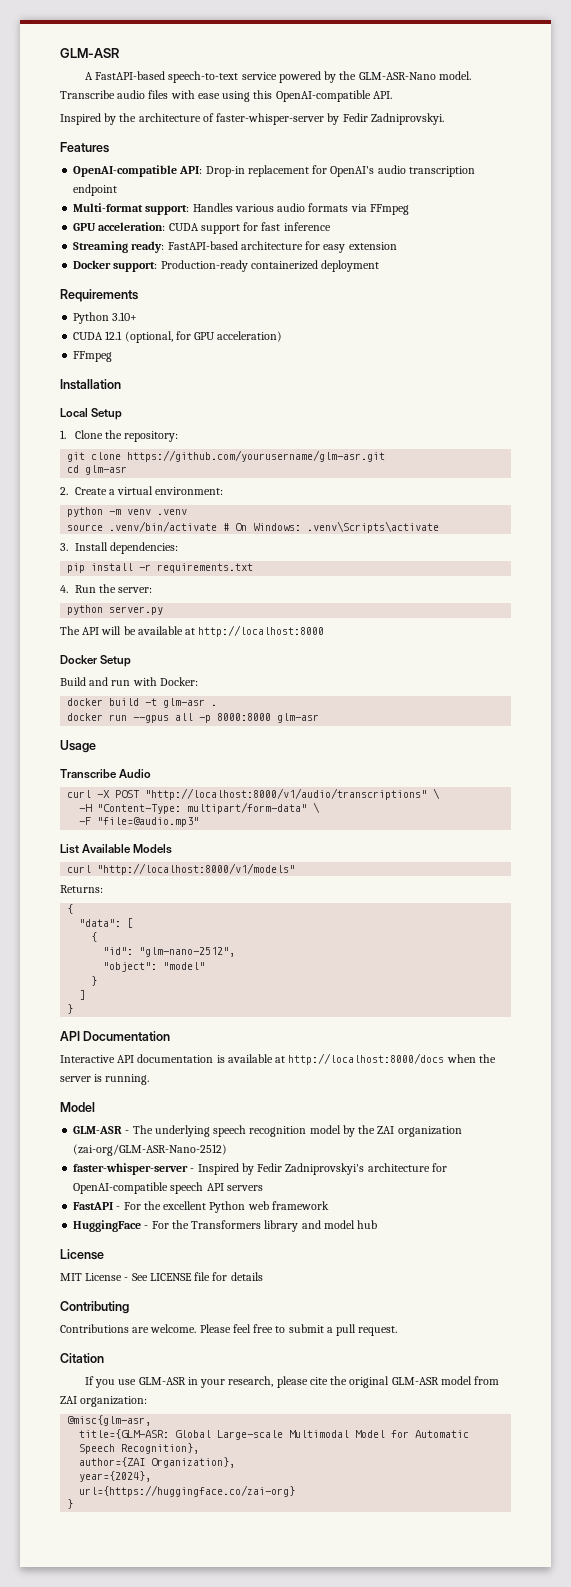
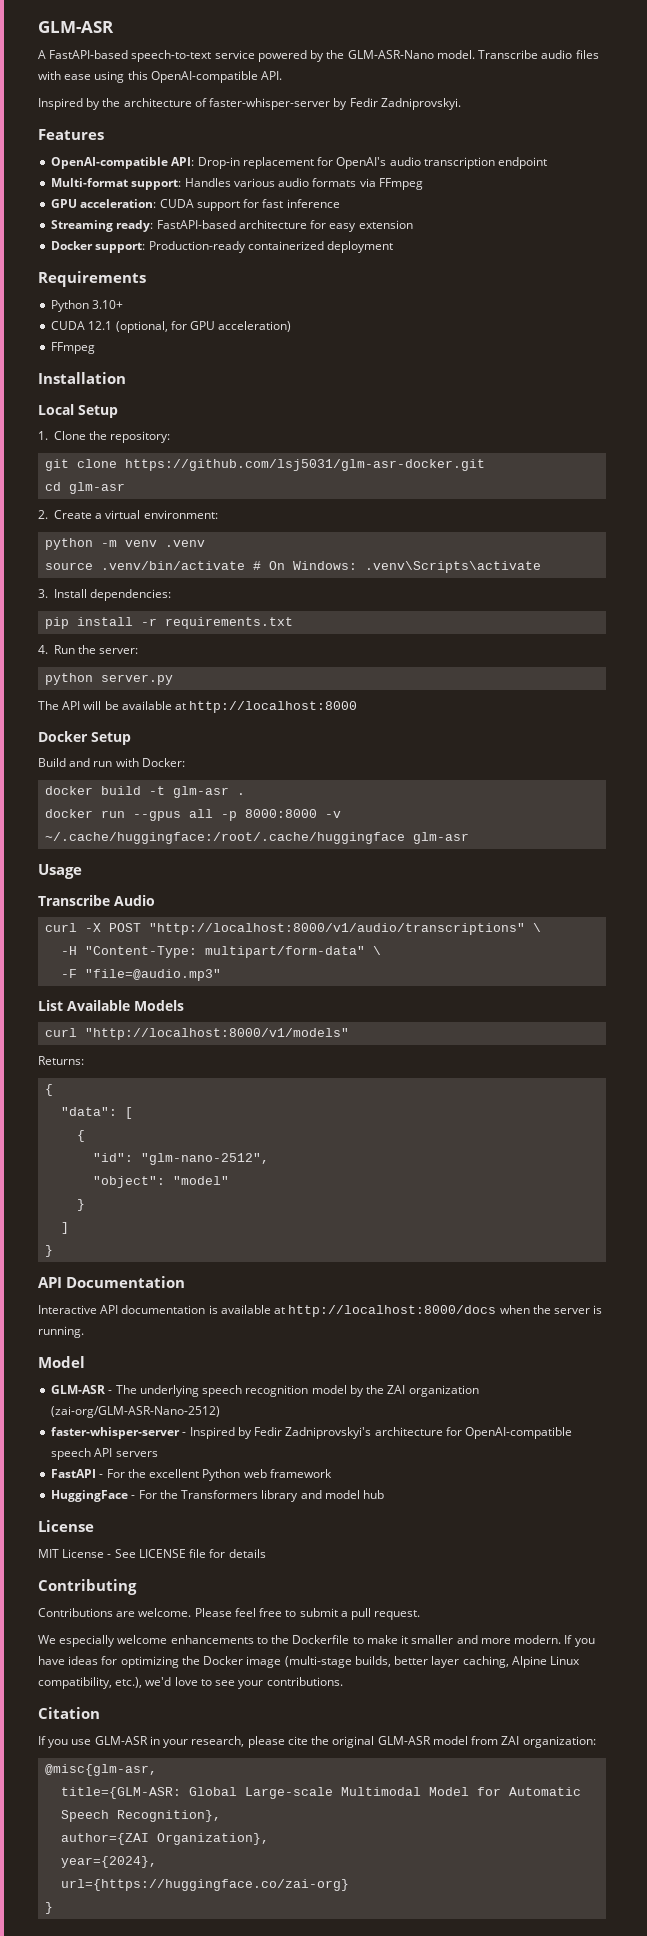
- git clone https://github.com/yourusername/glm-asr.git
+ git clone https://github.com/lsj5031/glm-asr-docker.git
- docker run --gpus all -p 8000:8000 glm-asr
+ docker run --gpus all -p 8000:8000 -v ~/.cache/huggingface:/root/.cache/huggingface glm-asr
+ We especially welcome enhancements to the Dockerfile to make it smaller and more modern. If you have ideas for optimizing the Docker image (multi-stage builds, better layer caching, Alpine Linux compatibility, etc.), we'd love to see your contributions.

